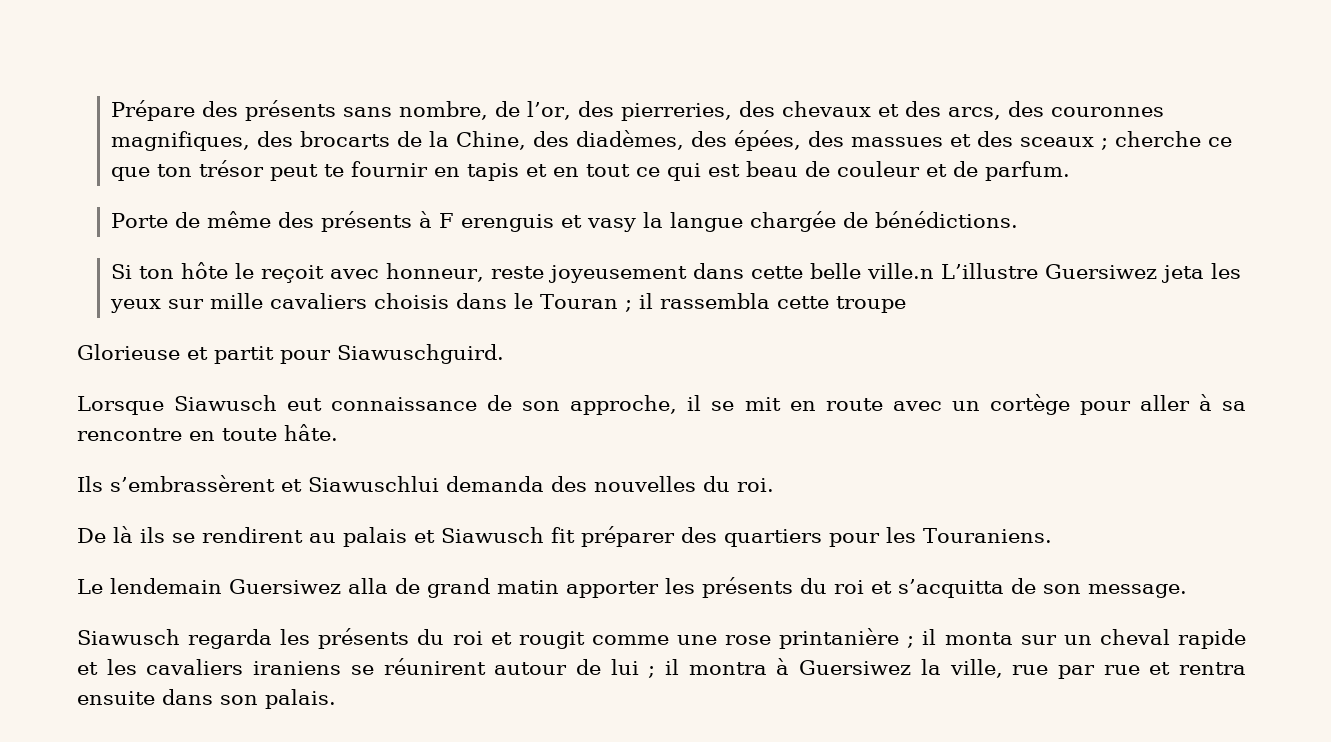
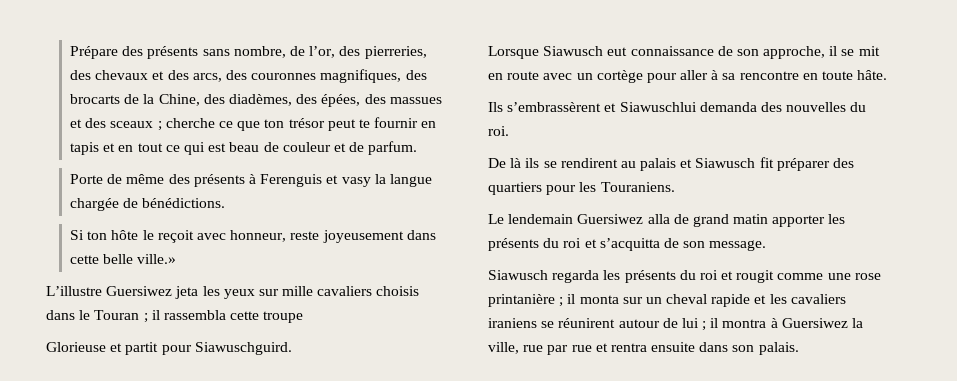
- Porte de même des présents à F erenguis et vasy la langue chargée de bénédictions.
+ Porte de même des présents à Ferenguis et vasy la langue chargée de bénédictions.
- Si ton hôte le reçoit avec honneur, reste joyeusement dans cette belle ville.n L’illustre Guersiwez jeta les yeux sur mille cavaliers choisis dans le Touran ; il rassembla cette troupe
+ Si ton hôte le reçoit avec honneur, reste joyeusement dans cette belle ville.»
+ L’illustre Guersiwez jeta les yeux sur mille cavaliers choisis dans le Touran ; il rassembla cette troupe

